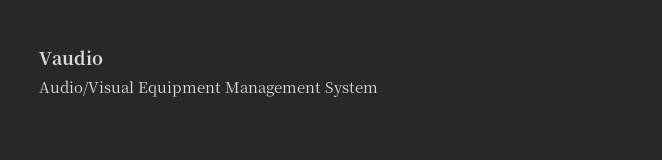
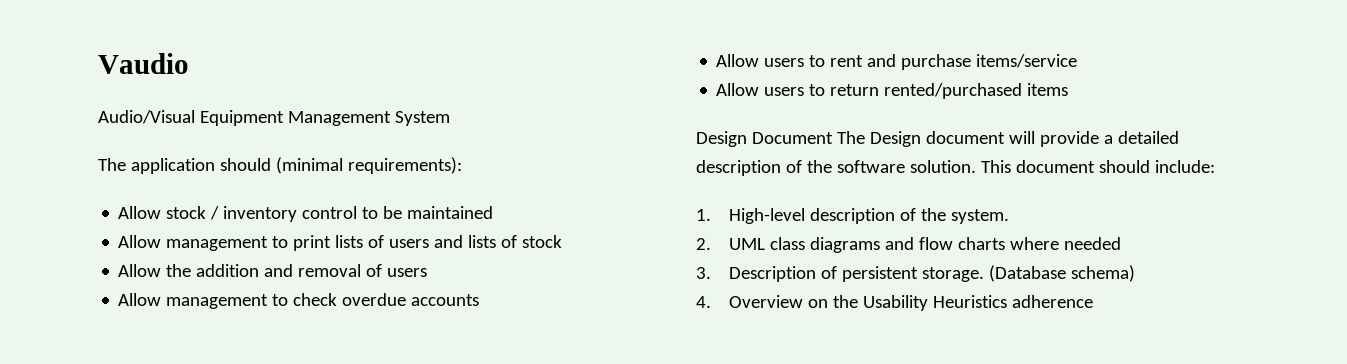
+ The application should (minimal requirements):
+ Allow stock / inventory control to be maintained
+ Allow management to print lists of users and lists of stock
+ Allow the addition and removal of users
+ Allow management to check overdue accounts
+ Allow users to rent and purchase items/service
+ Allow users to return rented/purchased items
+ Design Document The Design document will provide a detailed description of the software solution. This document should include:
+ 1. High-level description of the system.
+ 2. UML class diagrams and flow charts where needed
+ 3. Description of persistent storage. (Database schema)
+ 4. Overview on the Usability Heuristics adherence

